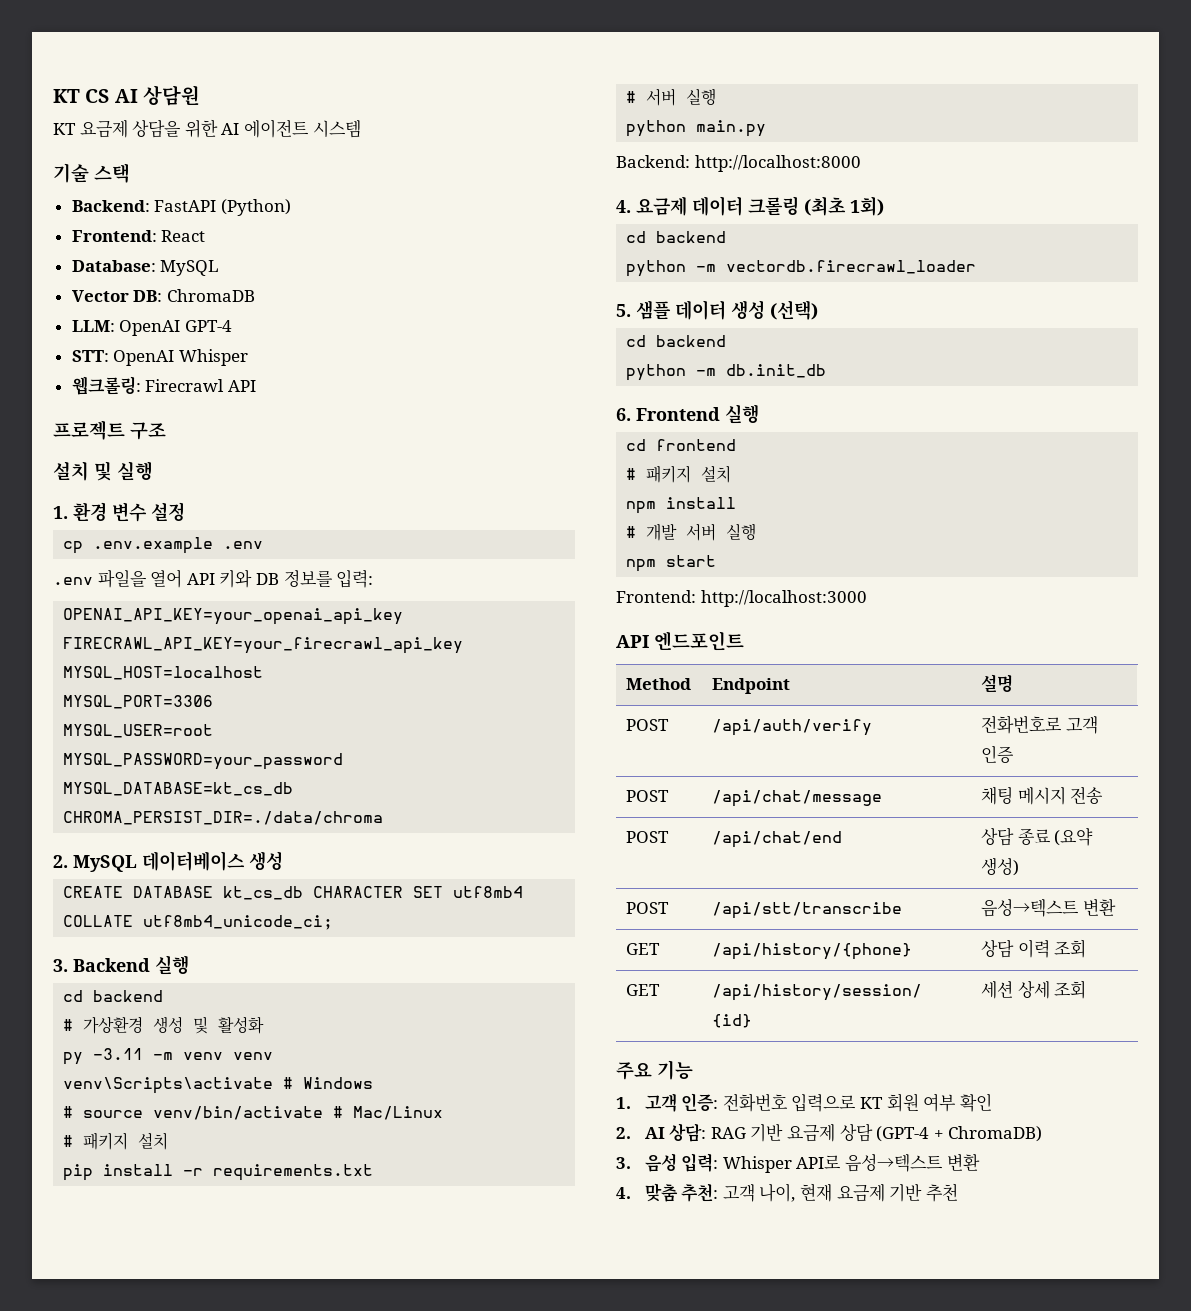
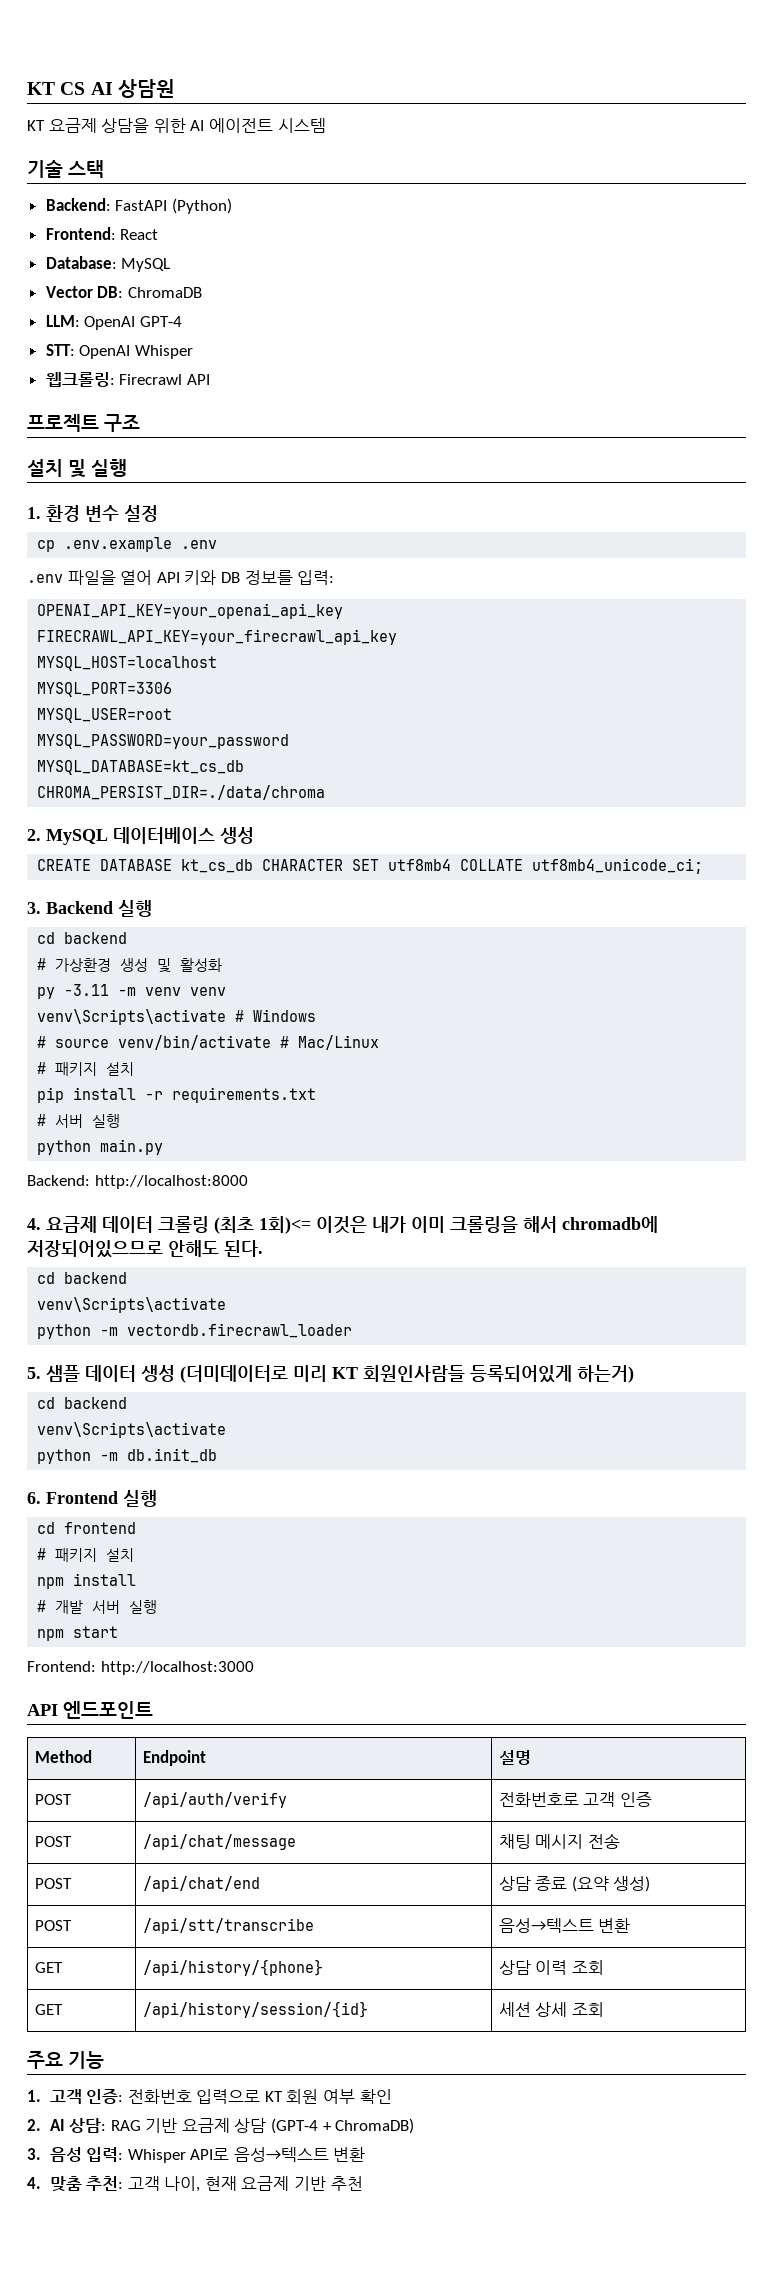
- 4. 요금제 데이터 크롤링 (최초 1회)
+ 4. 요금제 데이터 크롤링 (최초 1회)<= 이것은 내가 이미 크롤링을 해서 chromadb에 저장되어있으므로 안해도 된다.
  cd backend
+ venv\Scripts\activate
- 5. 샘플 데이터 생성 (선택)
+ 5. 샘플 데이터 생성 (더미데이터로 미리 KT 회원인사람들 등록되어있게 하는거)
  cd backend
+ venv\Scripts\activate

